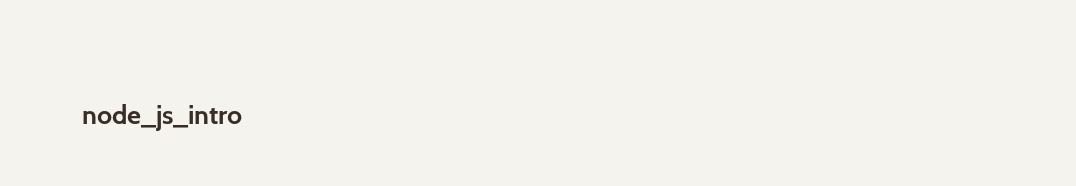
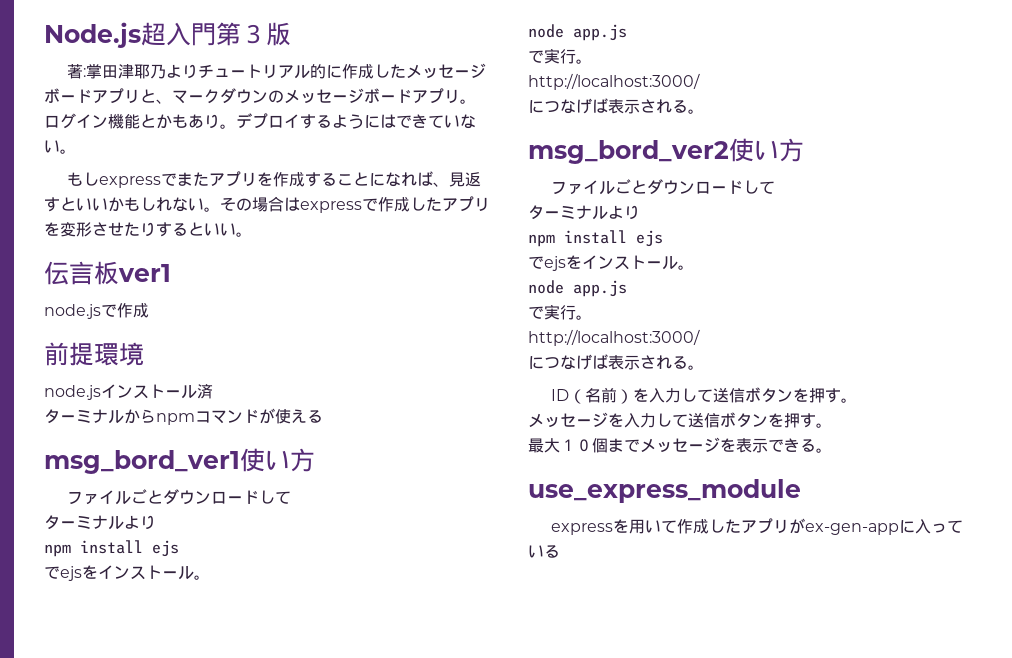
- node_js_intro
+ Node.js超入門第３版
+ 著:掌田津耶乃よりチュートリアル的に作成したメッセージボードアプリと、マークダウンのメッセージボードアプリ。ログイン機能とかもあり。デプロイするようにはできていない。
+ もしexpressでまたアプリを作成することになれば、見返すといいかもしれない。その場合はexpressで作成したアプリを変形させたりするといい。
+ 伝言板ver1
+ node.jsで作成
+ 前提環境
+ node.jsインストール済
+ ターミナルからnpmコマンドが使える
+ msg_bord_ver1使い方
+ ファイルごとダウンロードして
+ ターミナルより
+ npm install ejs
+ でejsをインストール。
+ node app.js
+ で実行。
+ http://localhost:3000/
+ につなげば表示される。
+ msg_bord_ver2使い方
+ ファイルごとダウンロードして
+ ターミナルより
+ npm install ejs
+ でejsをインストール。
+ node app.js
+ で実行。
+ http://localhost:3000/
+ につなげば表示される。
+ ID（名前）を入力して送信ボタンを押す。
+ メッセージを入力して送信ボタンを押す。
+ 最大１０個までメッセージを表示できる。
+ use_express_module
+ expressを用いて作成したアプリがex-gen-appに入っている

